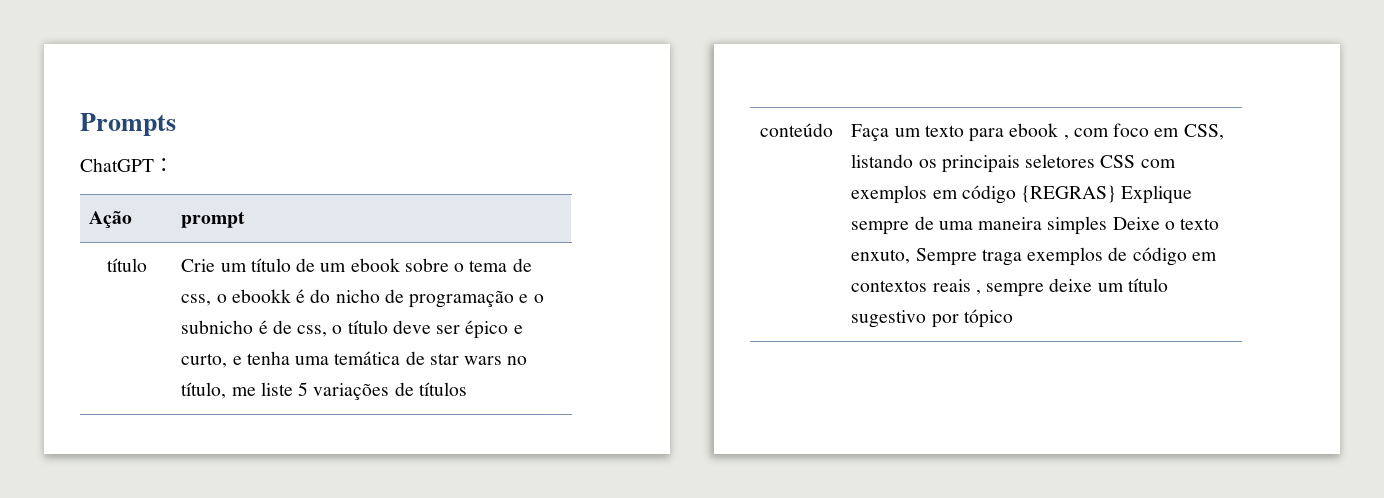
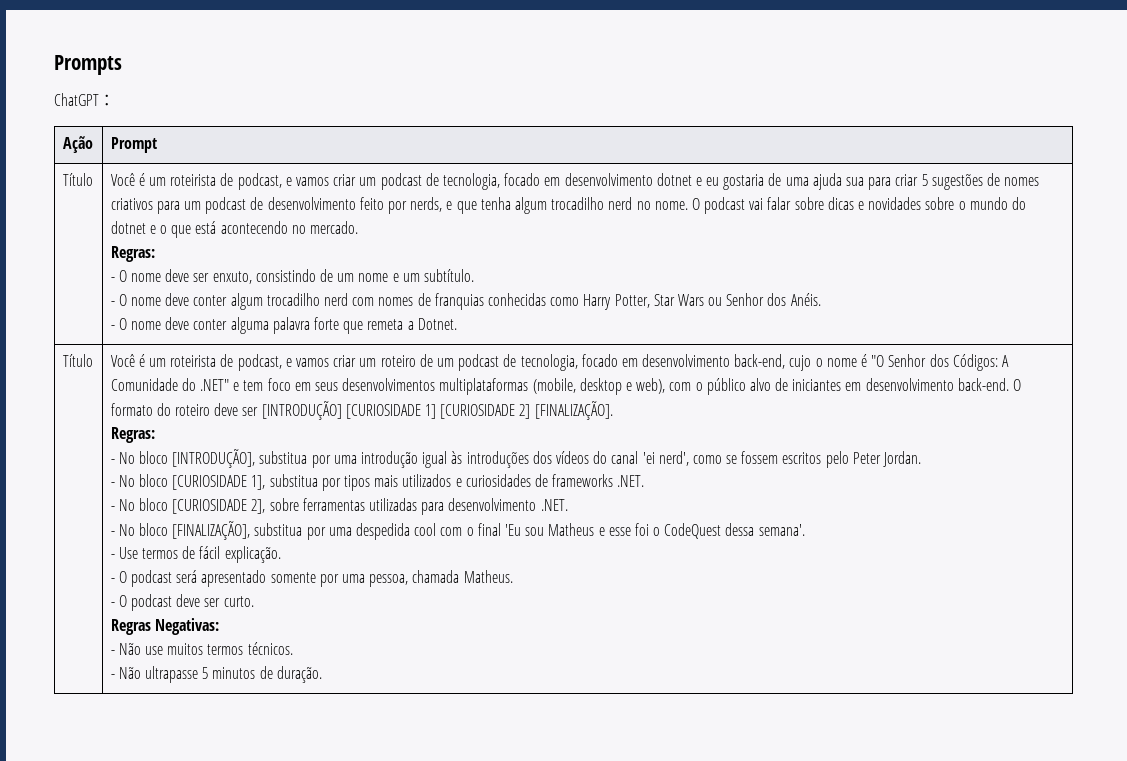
- Ação | prompt
- título | Crie um título de um ebook sobre o tema de css, o ebookk é do nicho de programação e o subnicho é de css, o título deve ser épico e curto, e tenha uma temática de star wars no título, me liste 5 variações de títulos
- conteúdo | Faça um texto para ebook , com foco em CSS, listando os principais seletores CSS com exemplos em código {REGRAS} Explique sempre de uma maneira simples Deixe o texto enxuto, Sempre traga exemplos de código em contextos reais , sempre deixe um título sugestivo por tópico
+ Ação | Prompt
+ Título | Você é um roteirista de podcast, e vamos criar um podcast de tecnologia, focado em desenvolvimento dotnet e eu gostaria de uma ajuda sua para criar 5 sugestões de nomes criativos para um podcast de desenvolvimento feito por nerds, e que tenha algum trocadilho nerd no nome. O podcast vai falar sobre dicas e novidades sobre o mundo do dotnet e o que está acontecendo no mercado.
+ Regras:
+ - O nome deve ser enxuto, consistindo de um nome e um subtítulo.
+ - O nome deve conter algum trocadilho nerd com nomes de franquias conhecidas como Harry Potter, Star Wars ou Senhor dos Anéis.
+ - O nome deve conter alguma palavra forte que remeta a Dotnet.
+ Título | Você é um roteirista de podcast, e vamos criar um roteiro de um podcast de tecnologia, focado em desenvolvimento back-end, cujo o nome é "O Senhor dos Códigos: A Comunidade do .NET" e tem foco em seus desenvolvimentos multiplataformas (mobile, desktop e web), com o público alvo de iniciantes em desenvolvimento back-end. O formato do roteiro deve ser [INTRODUÇÃO] [CURIOSIDADE 1] [CURIOSIDADE 2] [FINALIZAÇÃO].
+ Regras:
+ - No bloco [INTRODUÇÃO], substitua por uma introdução igual às introduções dos vídeos do canal 'ei nerd', como se fossem escritos pelo Peter Jordan.
+ - No bloco [CURIOSIDADE 1], substitua por tipos mais utilizados e curiosidades de frameworks .NET.
+ - No bloco [CURIOSIDADE 2], sobre ferramentas utilizadas para desenvolvimento .NET.
+ - No bloco [FINALIZAÇÃO], substitua por uma despedida cool com o final 'Eu sou Matheus e esse foi o CodeQuest dessa semana'.
+ - Use termos de fácil explicação.
+ - O podcast será apresentado somente por uma pessoa, chamada Matheus.
+ - O podcast deve ser curto.
+ Regras Negativas:
+ - Não use muitos termos técnicos.
+ - Não ultrapasse 5 minutos de duração.

